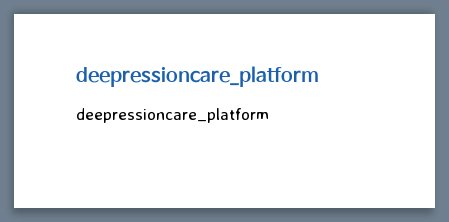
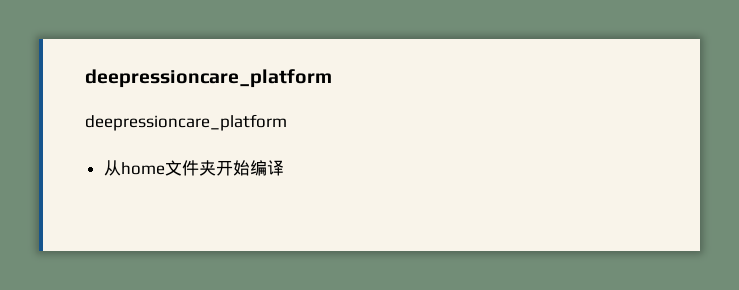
+ 从home文件夹开始编译

